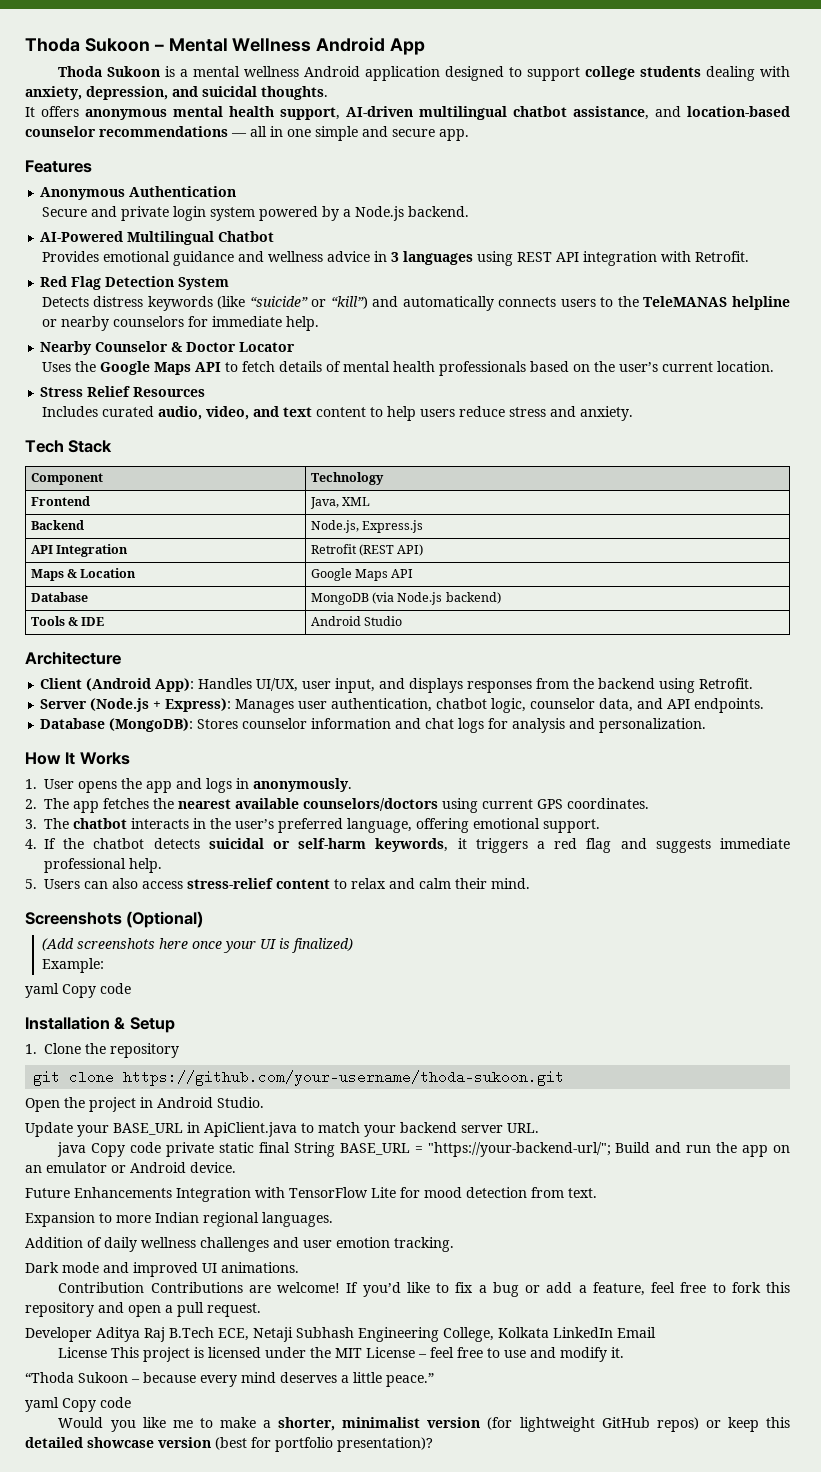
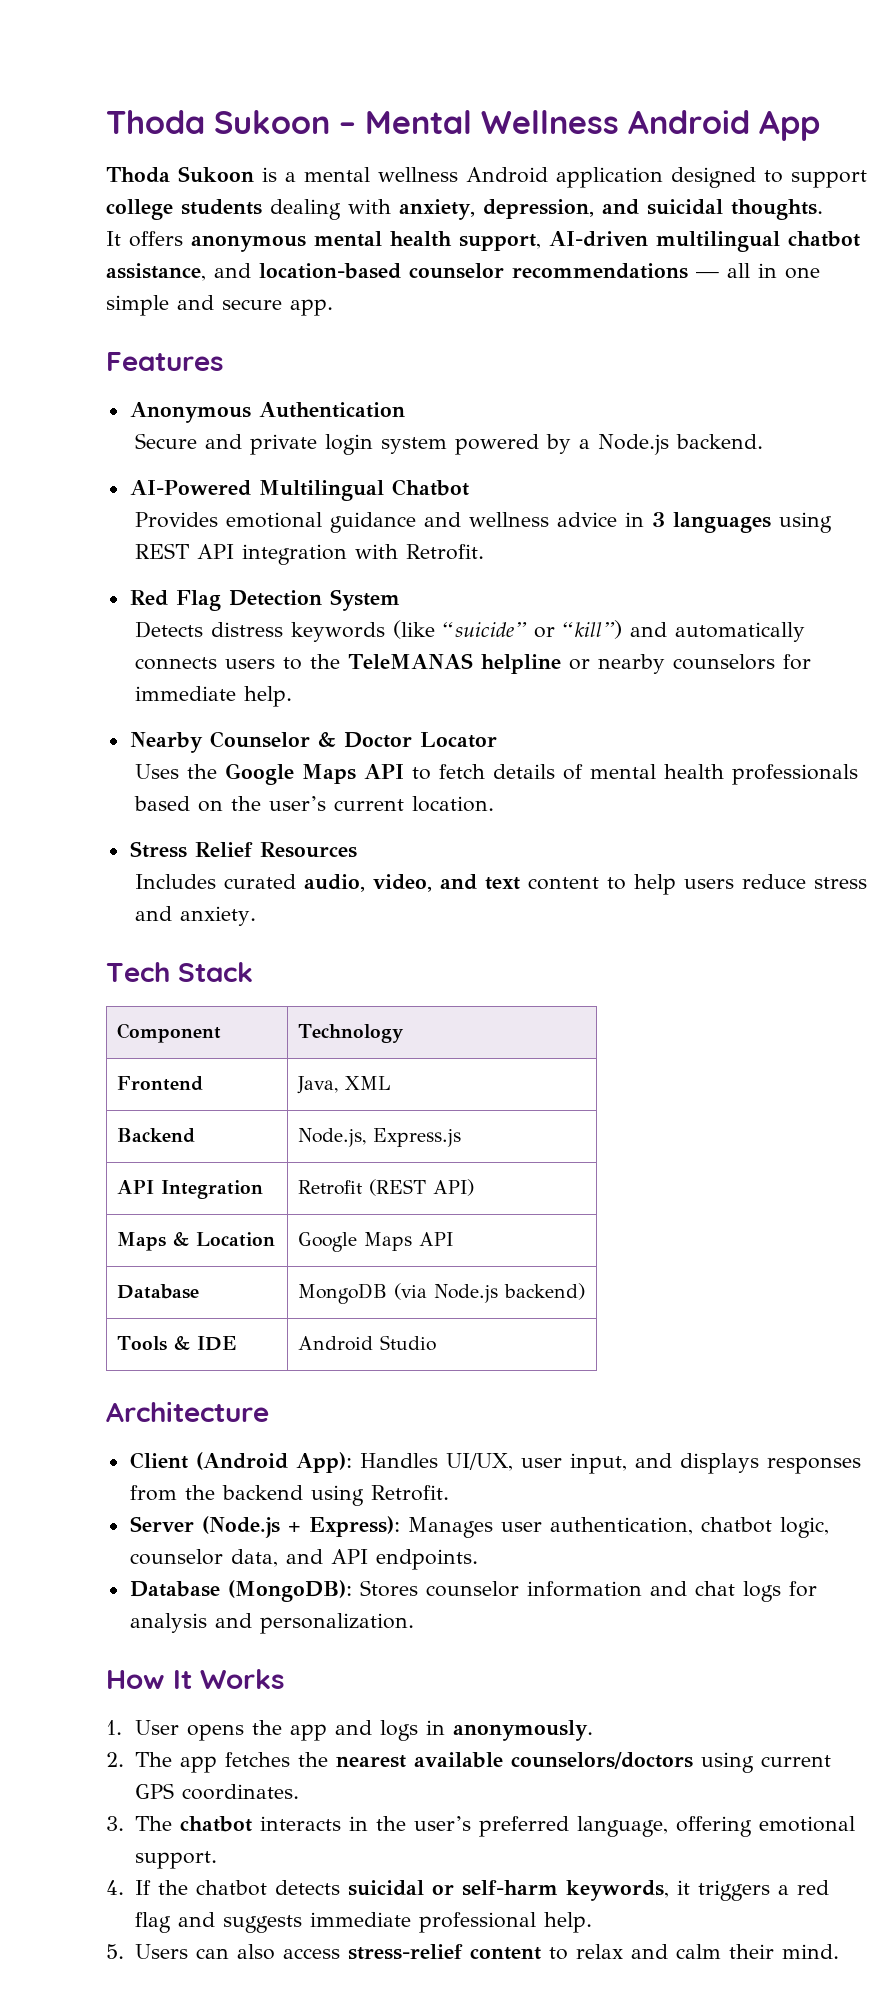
- Screenshots (Optional)
- (Add screenshots here once your UI is finalized)
- Example:
- yaml Copy code
- Installation & Setup
- 1. Clone the repository
- git clone https://github.com/your-username/thoda-sukoon.git
- Open the project in Android Studio.
- Update your BASE_URL in ApiClient.java to match your backend server URL.
- java Copy code private static final String BASE_URL = "https://your-backend-url/"; Build and run the app on an emulator or Android device.
- Future Enhancements Integration with TensorFlow Lite for mood detection from text.
- Expansion to more Indian regional languages.
- Addition of daily wellness challenges and user emotion tracking.
- Dark mode and improved UI animations.
- Contribution Contributions are welcome! If you’d like to fix a bug or add a feature, feel free to fork this repository and open a pull request.
- Developer Aditya Raj B.Tech ECE, Netaji Subhash Engineering College, Kolkata LinkedIn Email
- License This project is licensed under the MIT License – feel free to use and modify it.
- “Thoda Sukoon – because every mind deserves a little peace.”
- yaml Copy code
- Would you like me to make a shorter, minimalist version (for lightweight GitHub repos) or keep this detailed showcase version (best for portfolio presentation)?

